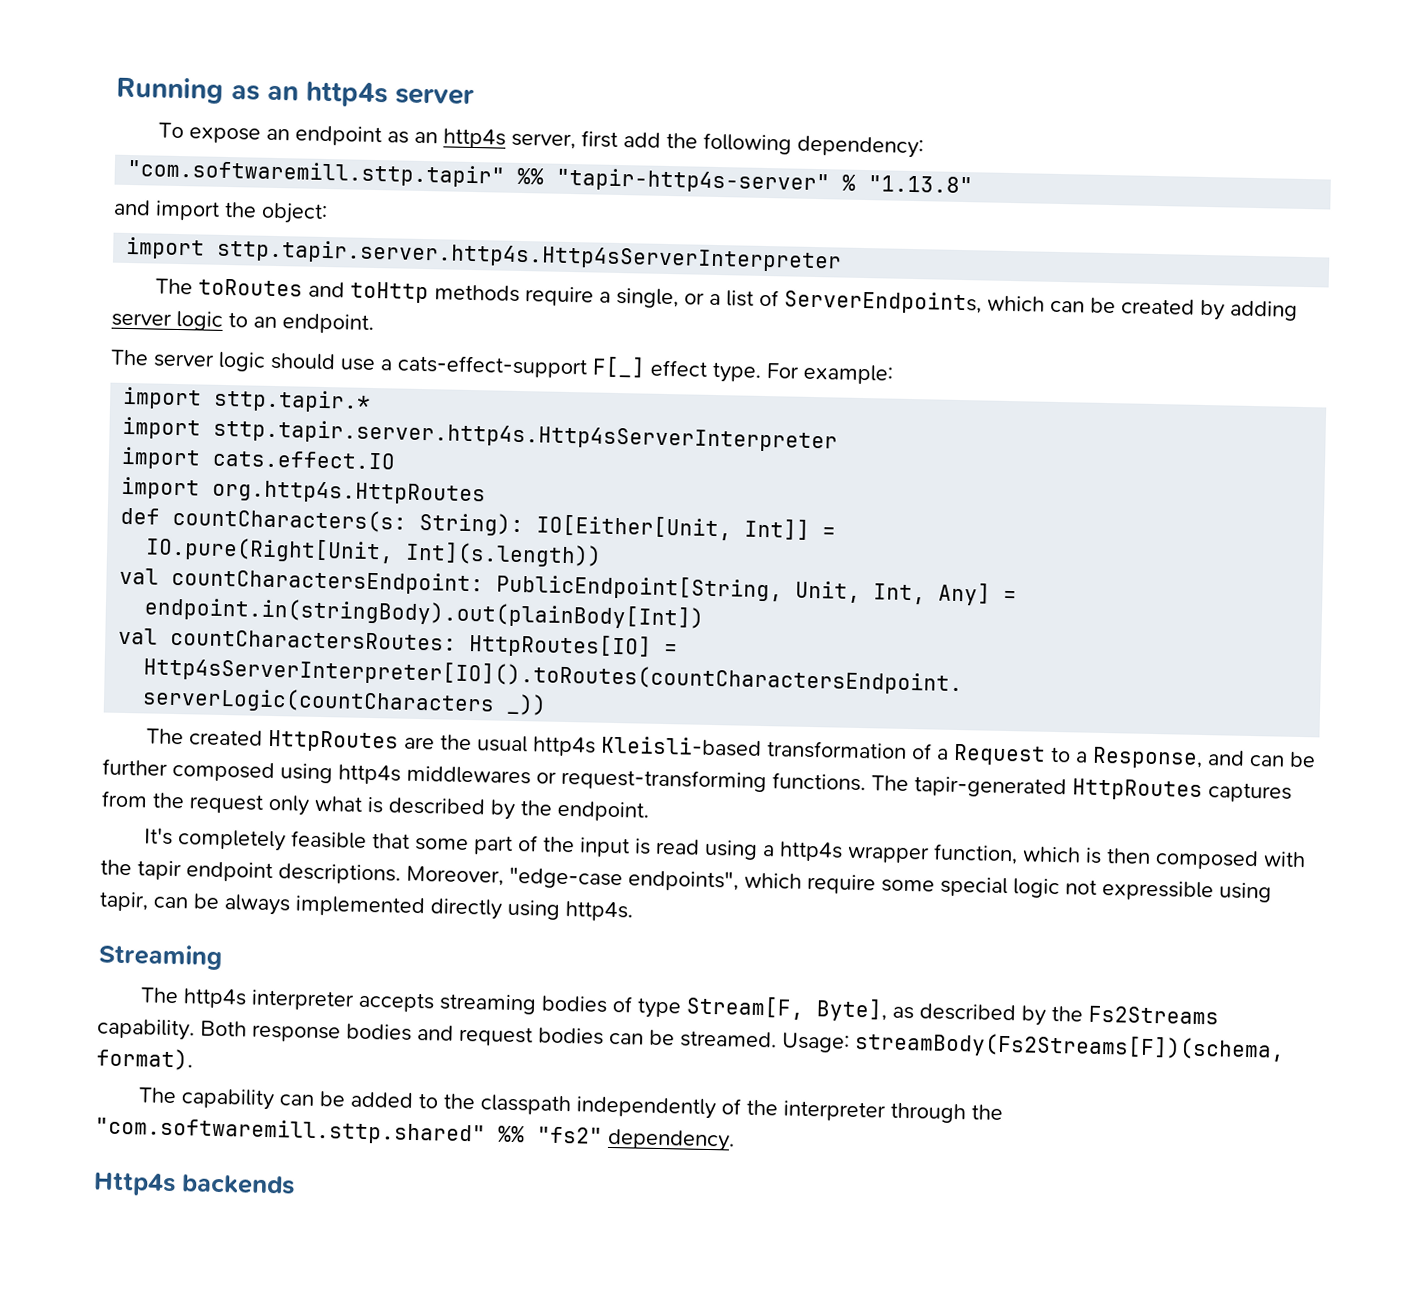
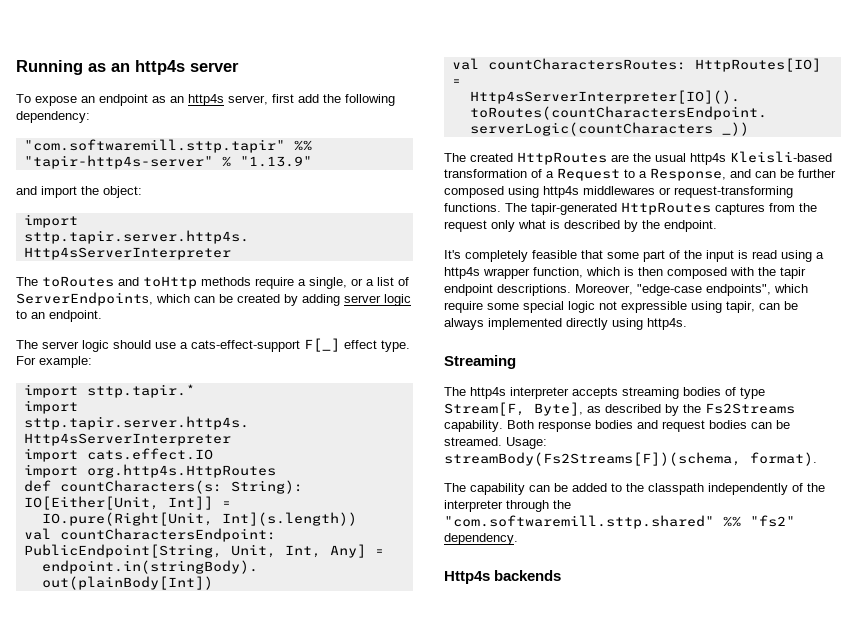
- "com.softwaremill.sttp.tapir" %% "tapir-http4s-server" % "1.13.8"
+ "com.softwaremill.sttp.tapir" %% "tapir-http4s-server" % "1.13.9"

